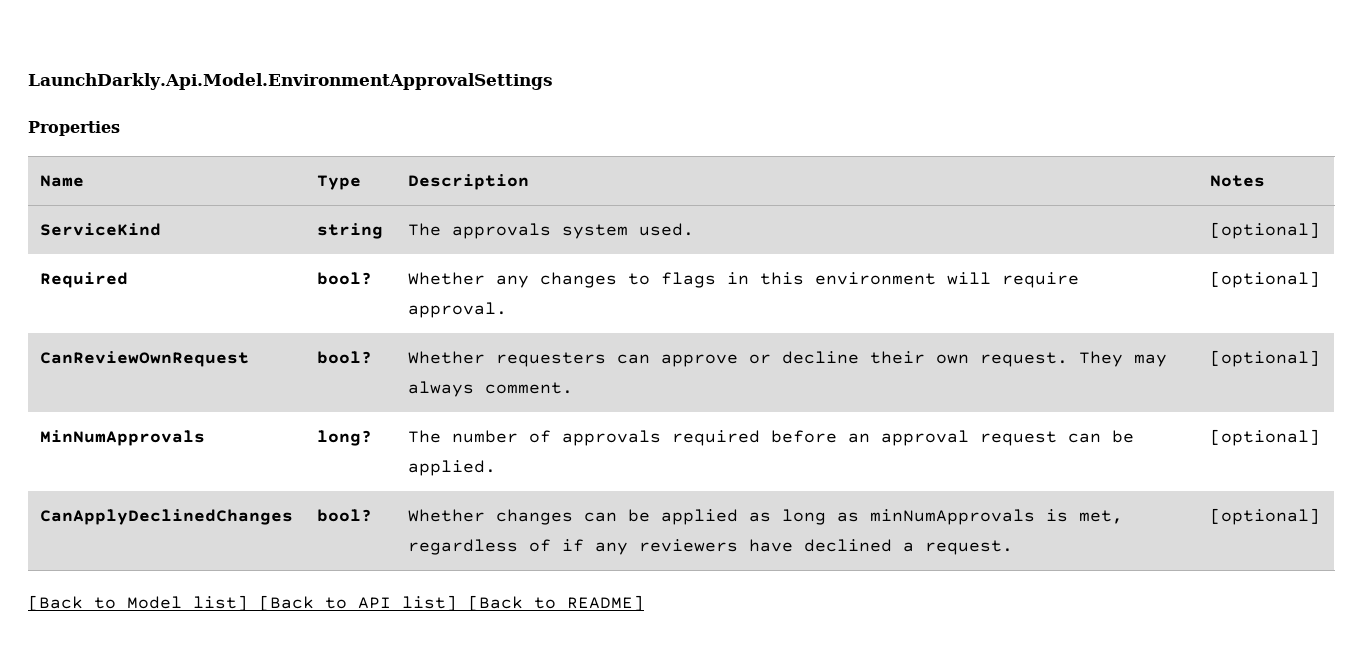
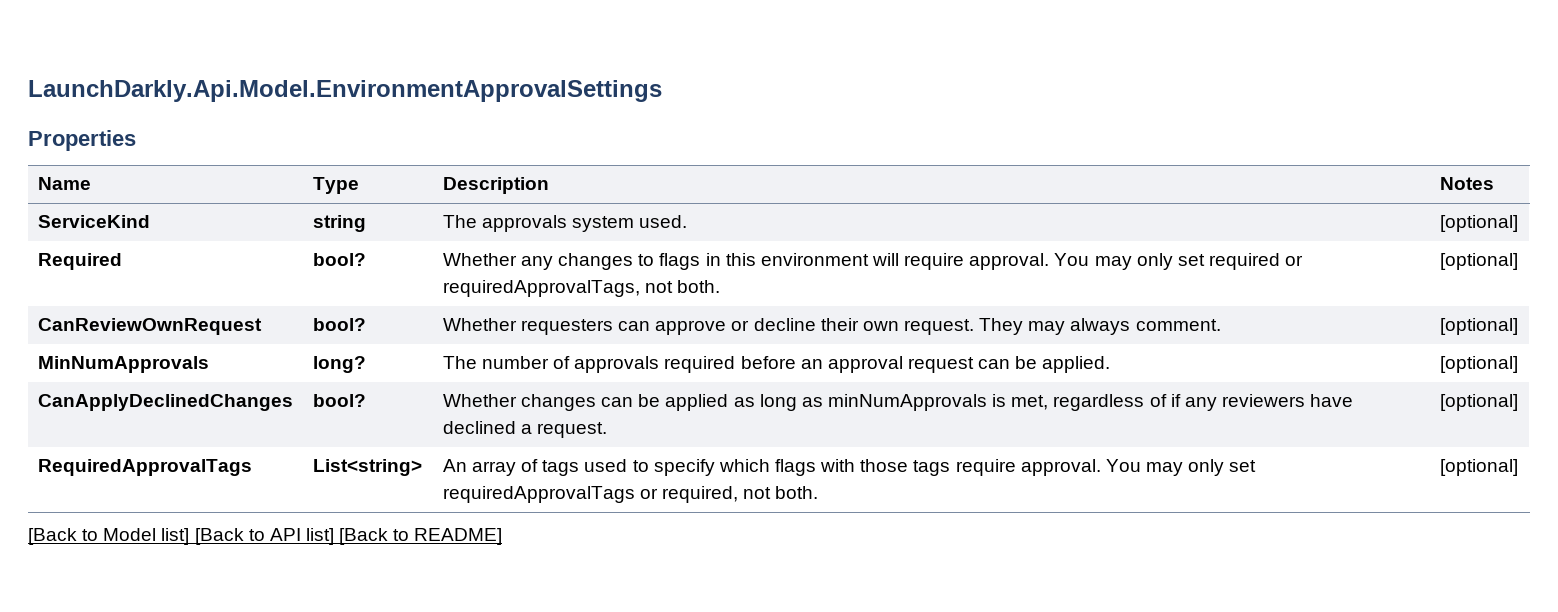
- Required | bool? | Whether any changes to flags in this environment will require approval. | [optional]
+ Required | bool? | Whether any changes to flags in this environment will require approval. You may only set required or requiredApprovalTags, not both. | [optional]
+ RequiredApprovalTags | List<string> | An array of tags used to specify which flags with those tags require approval. You may only set requiredApprovalTags or required, not both. | [optional]

